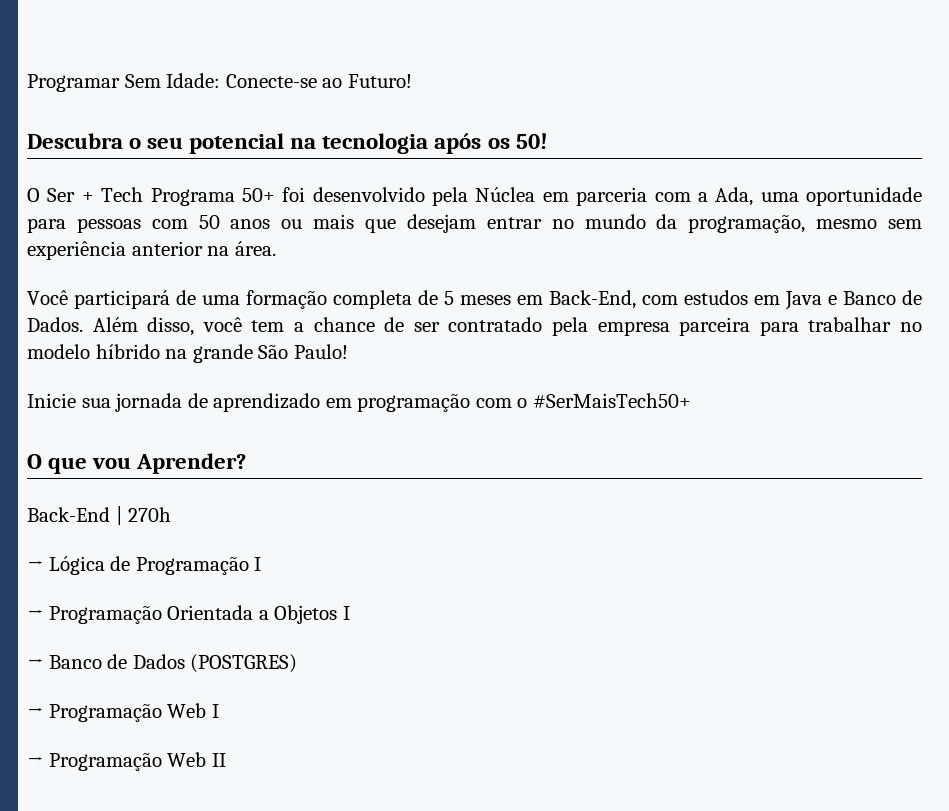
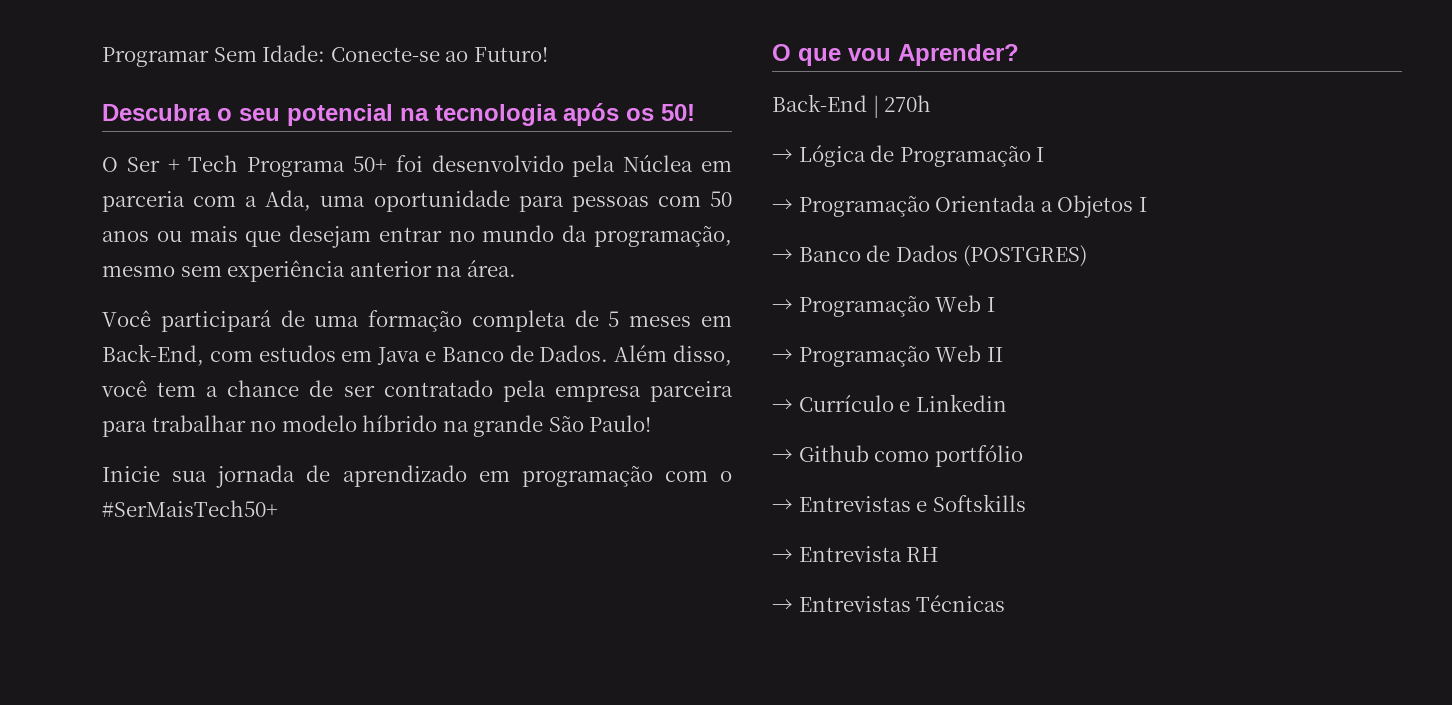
+ → Currículo e Linkedin
+ → Github como portfólio
+ → Entrevistas e Softskills
+ → Entrevista RH
+ → Entrevistas Técnicas

